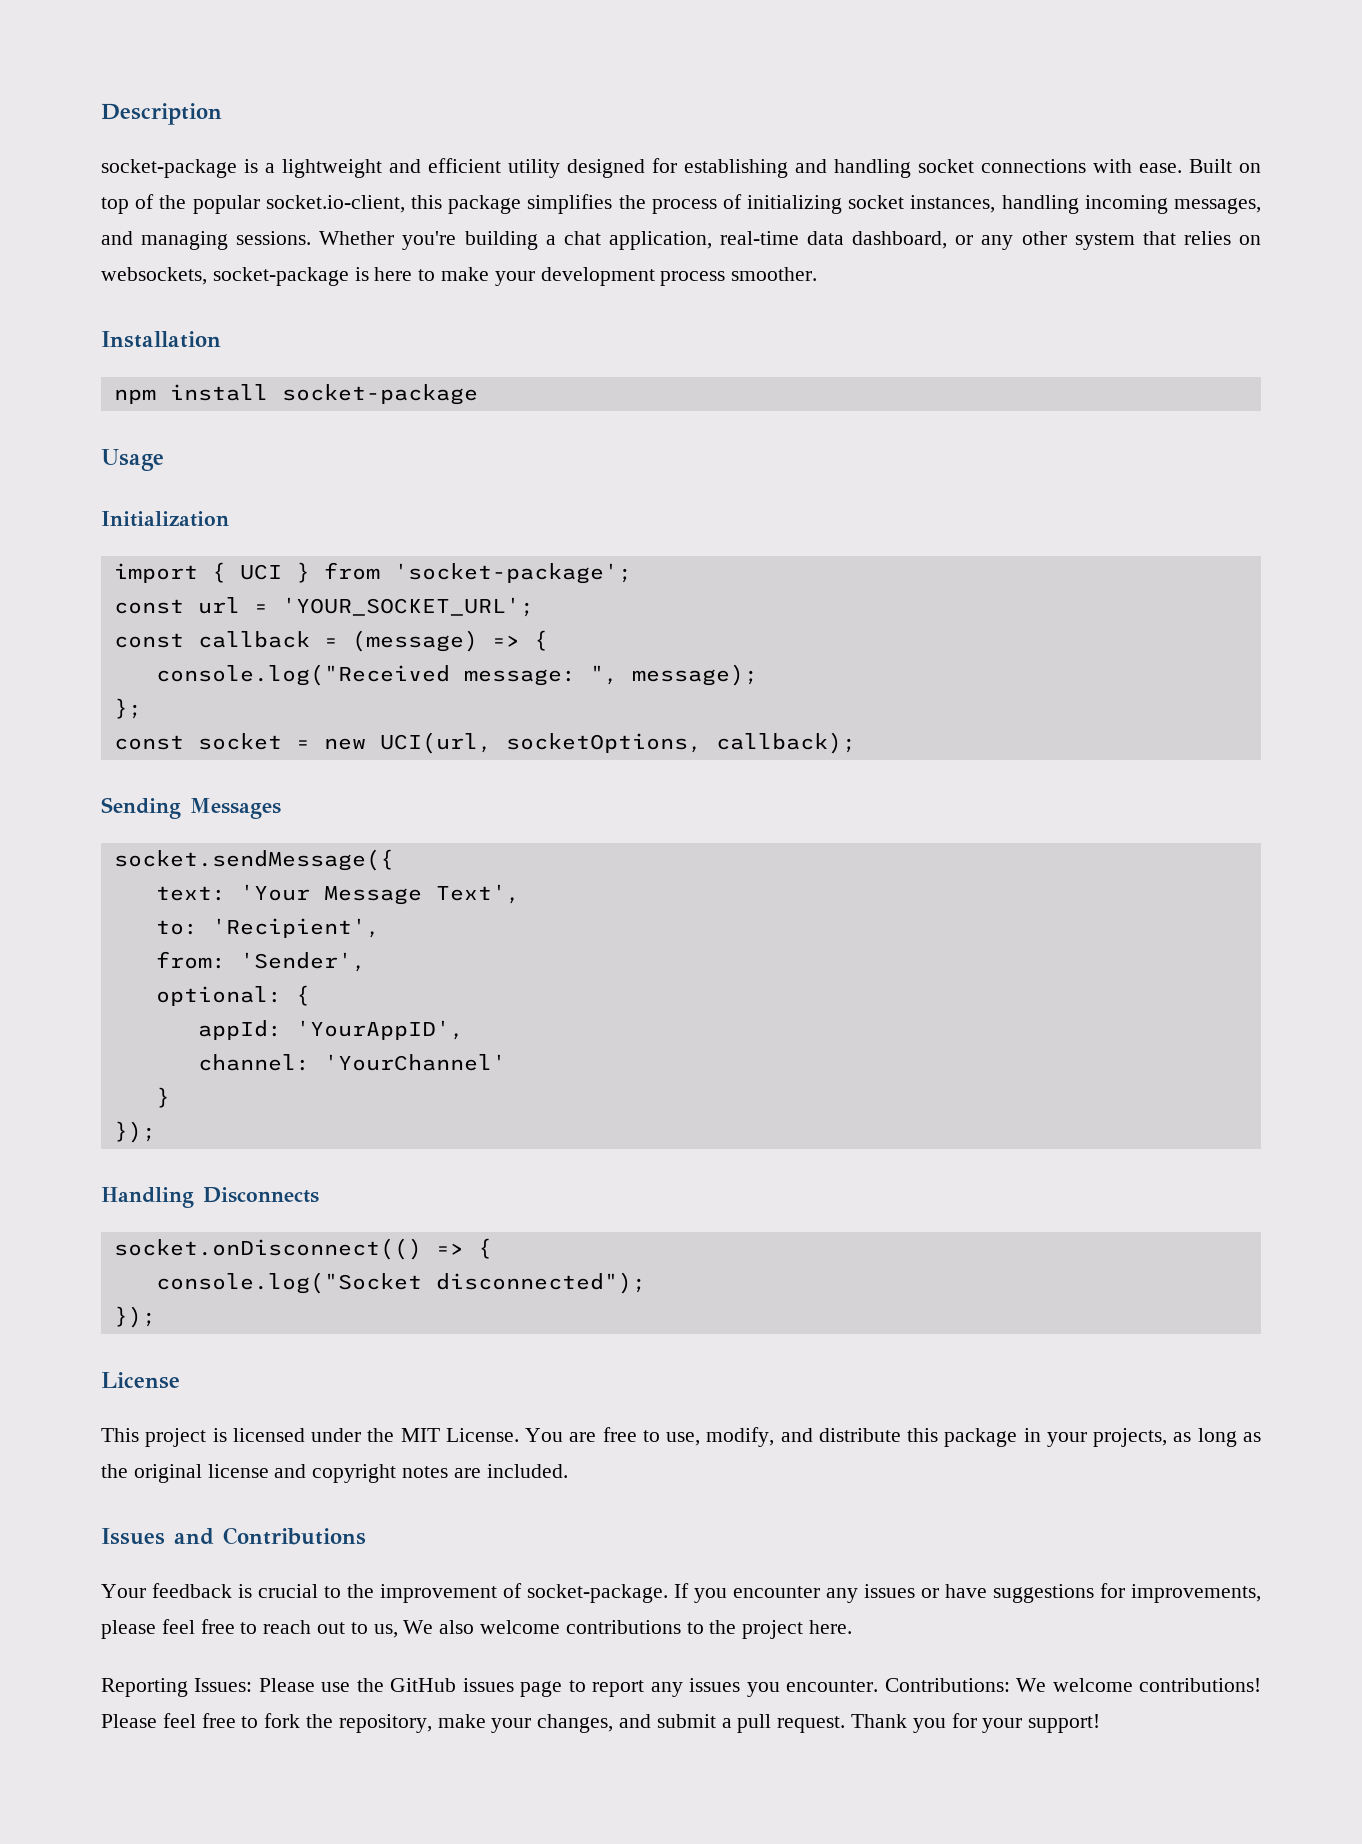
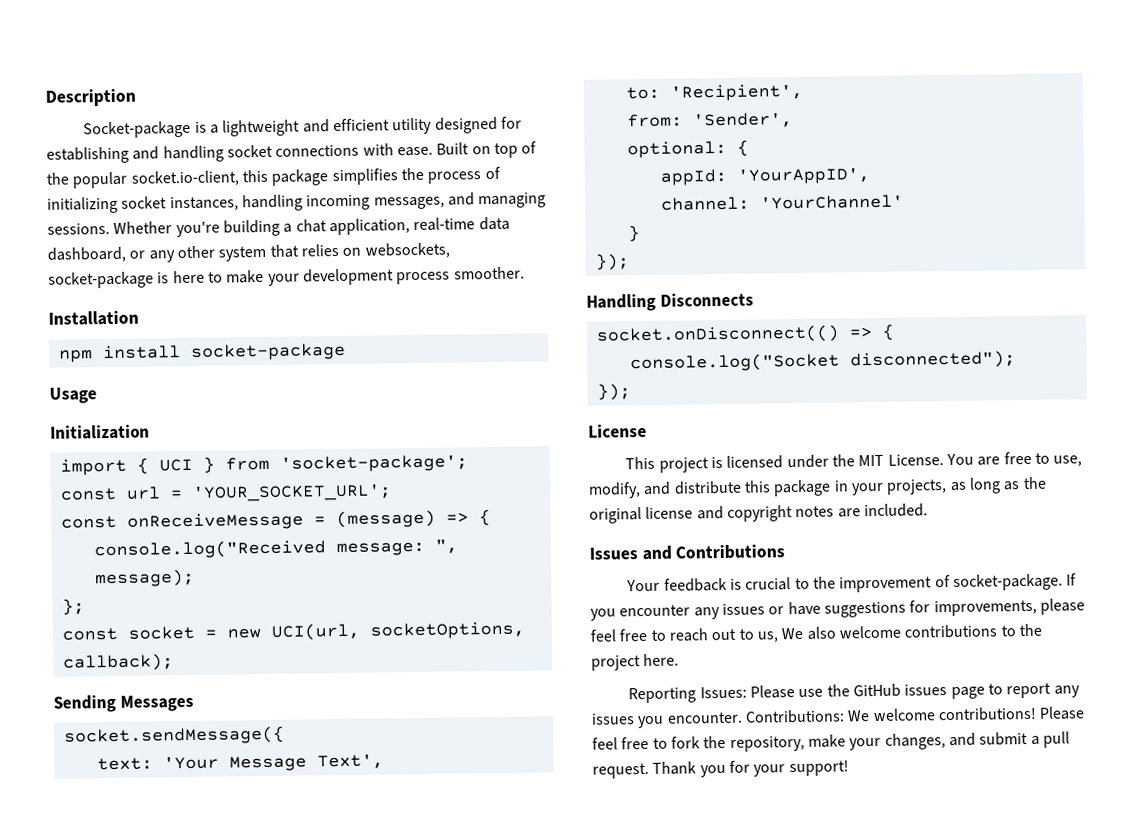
- socket-package is a lightweight and efficient utility designed for establishing and handling socket connections with ease.
+ Socket-package is a lightweight and efficient utility designed for establishing and handling socket connections with ease.
- const callback = (message) => {
+ const onReceiveMessage = (message) => {

